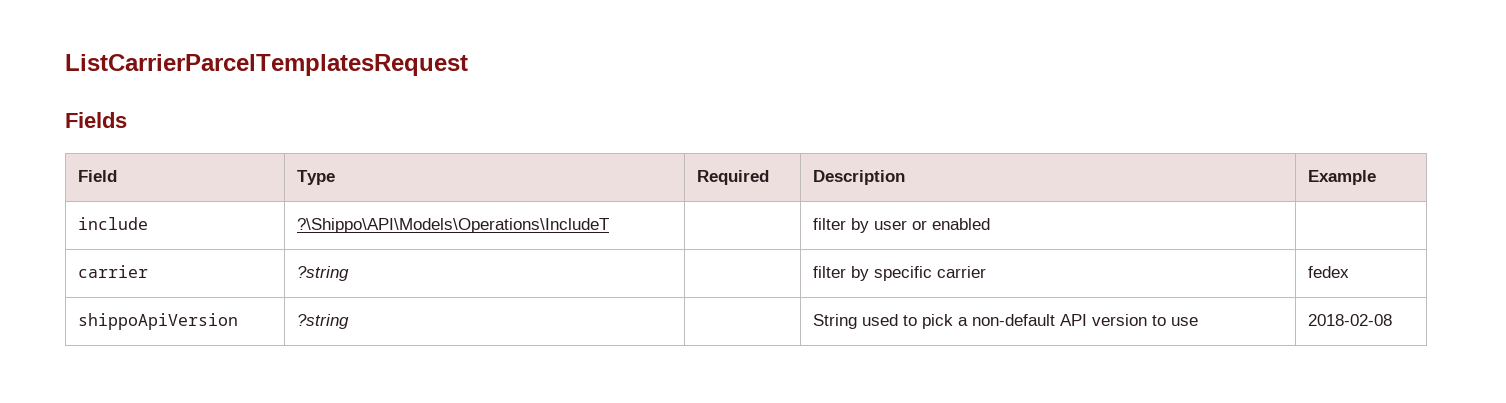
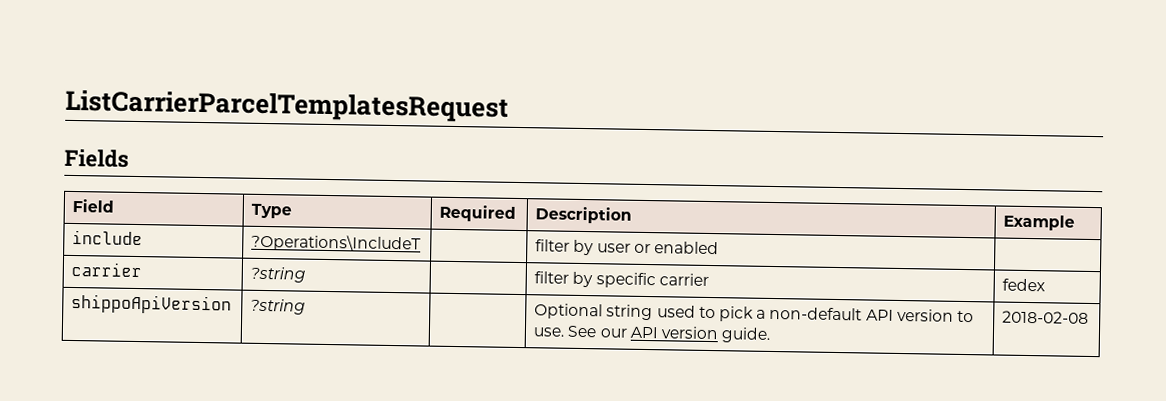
- include | ?\Shippo\API\Models\Operations\IncludeT | | filter by user or enabled |
+ include | ?Operations\IncludeT | | filter by user or enabled |
- shippoApiVersion | ?string | | String used to pick a non-default API version to use | 2018-02-08
+ shippoApiVersion | ?string | | Optional string used to pick a non-default API version to use. See our API version guide. | 2018-02-08

